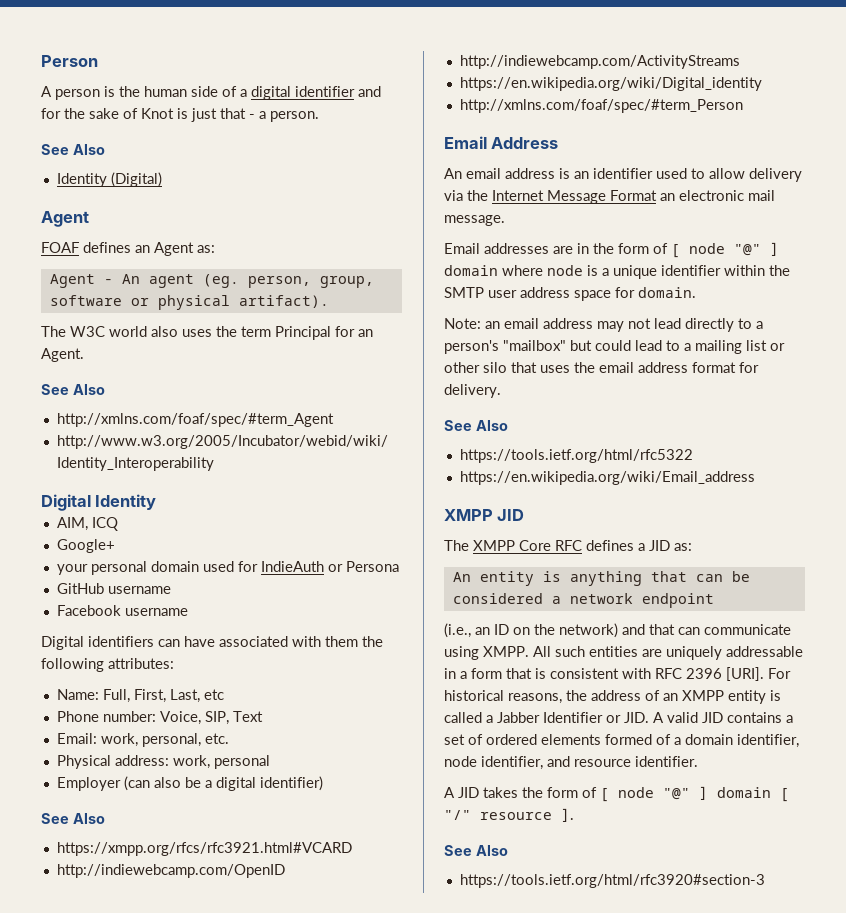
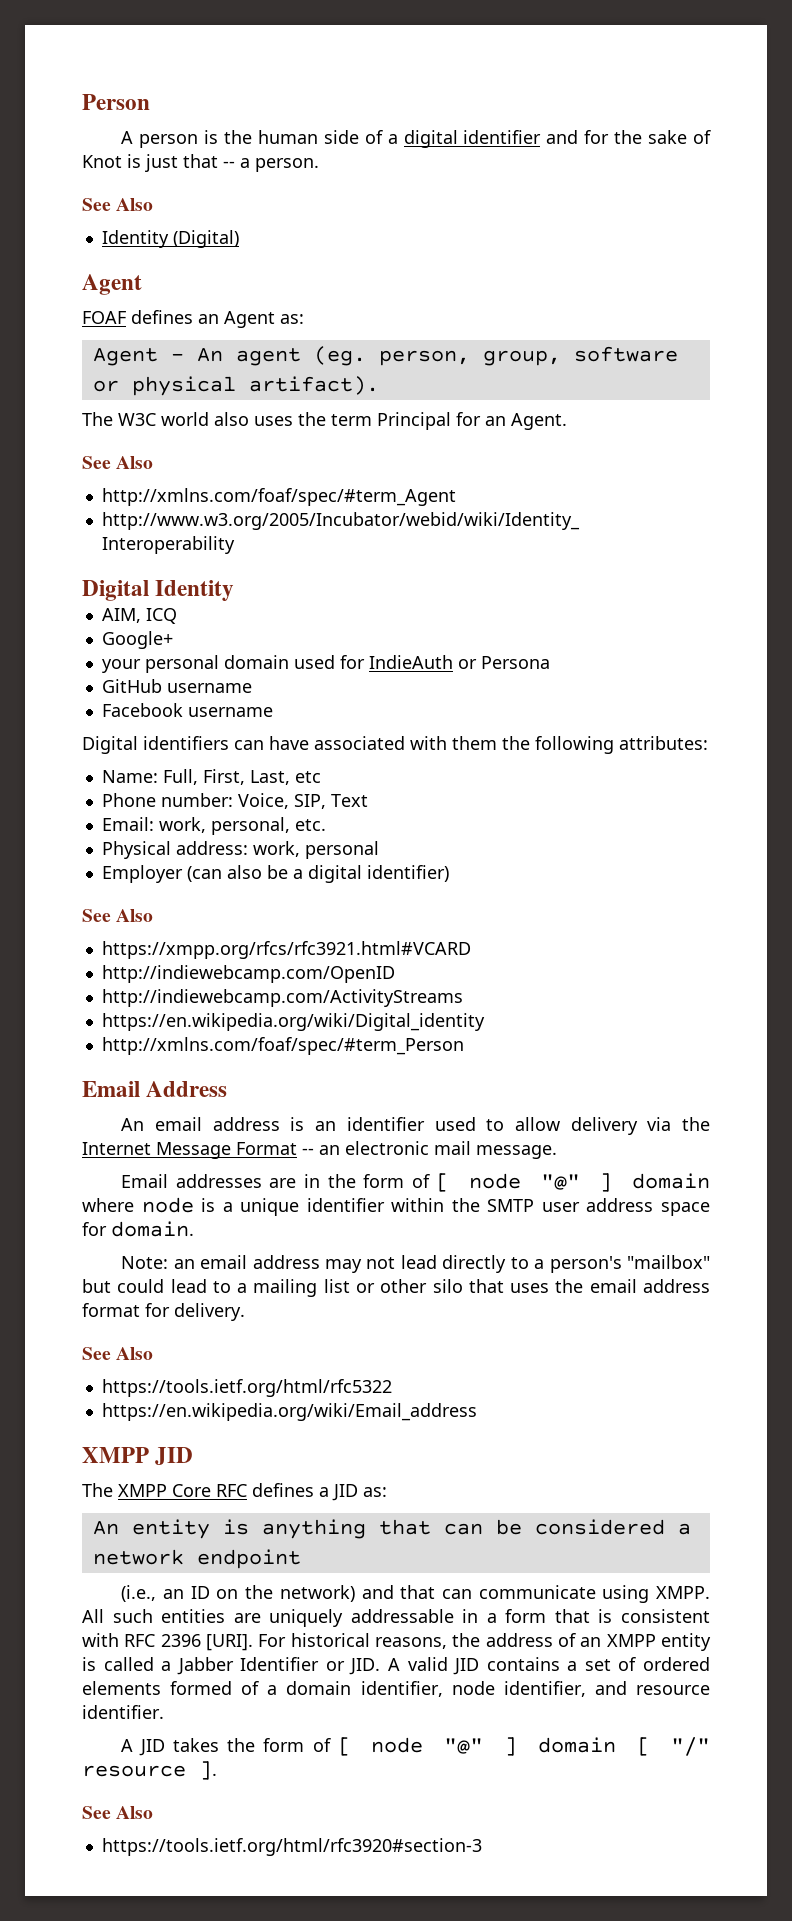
- A person is the human side of a digital identifier and for the sake of Knot is just that - a person.
+ A person is the human side of a digital identifier and for the sake of Knot is just that -- a person.
- An email address is an identifier used to allow delivery via the Internet Message Format an electronic mail message.
+ An email address is an identifier used to allow delivery via the Internet Message Format -- an electronic mail message.

